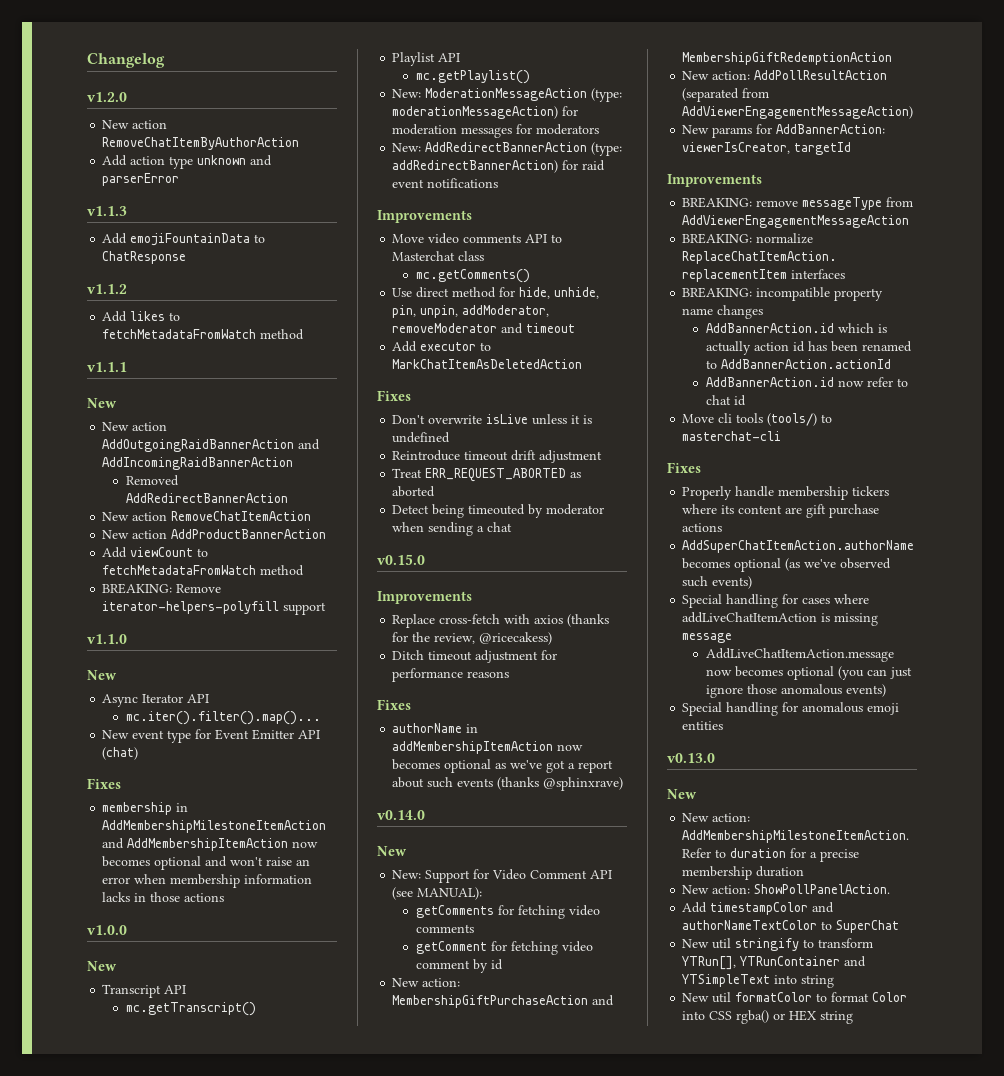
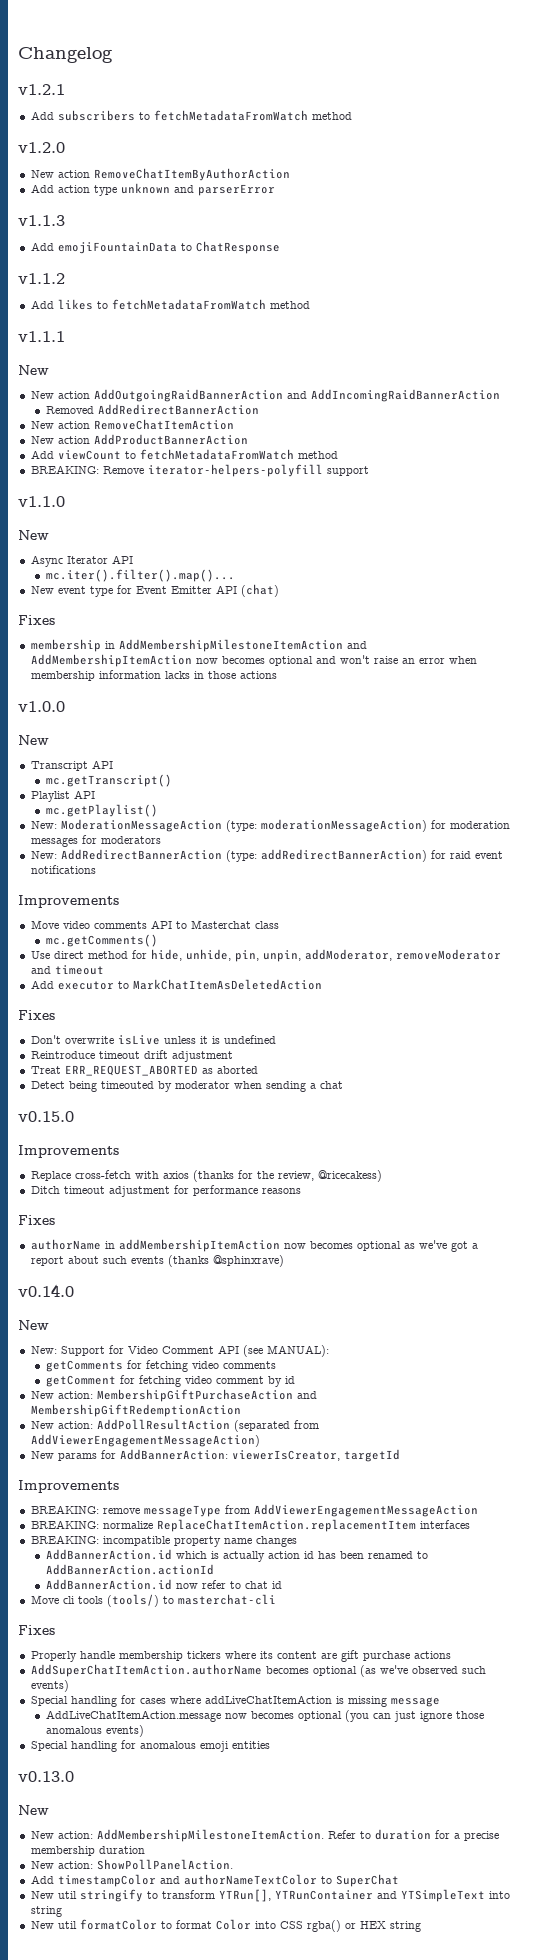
+ v1.2.1
+ Add subscribers to fetchMetadataFromWatch method

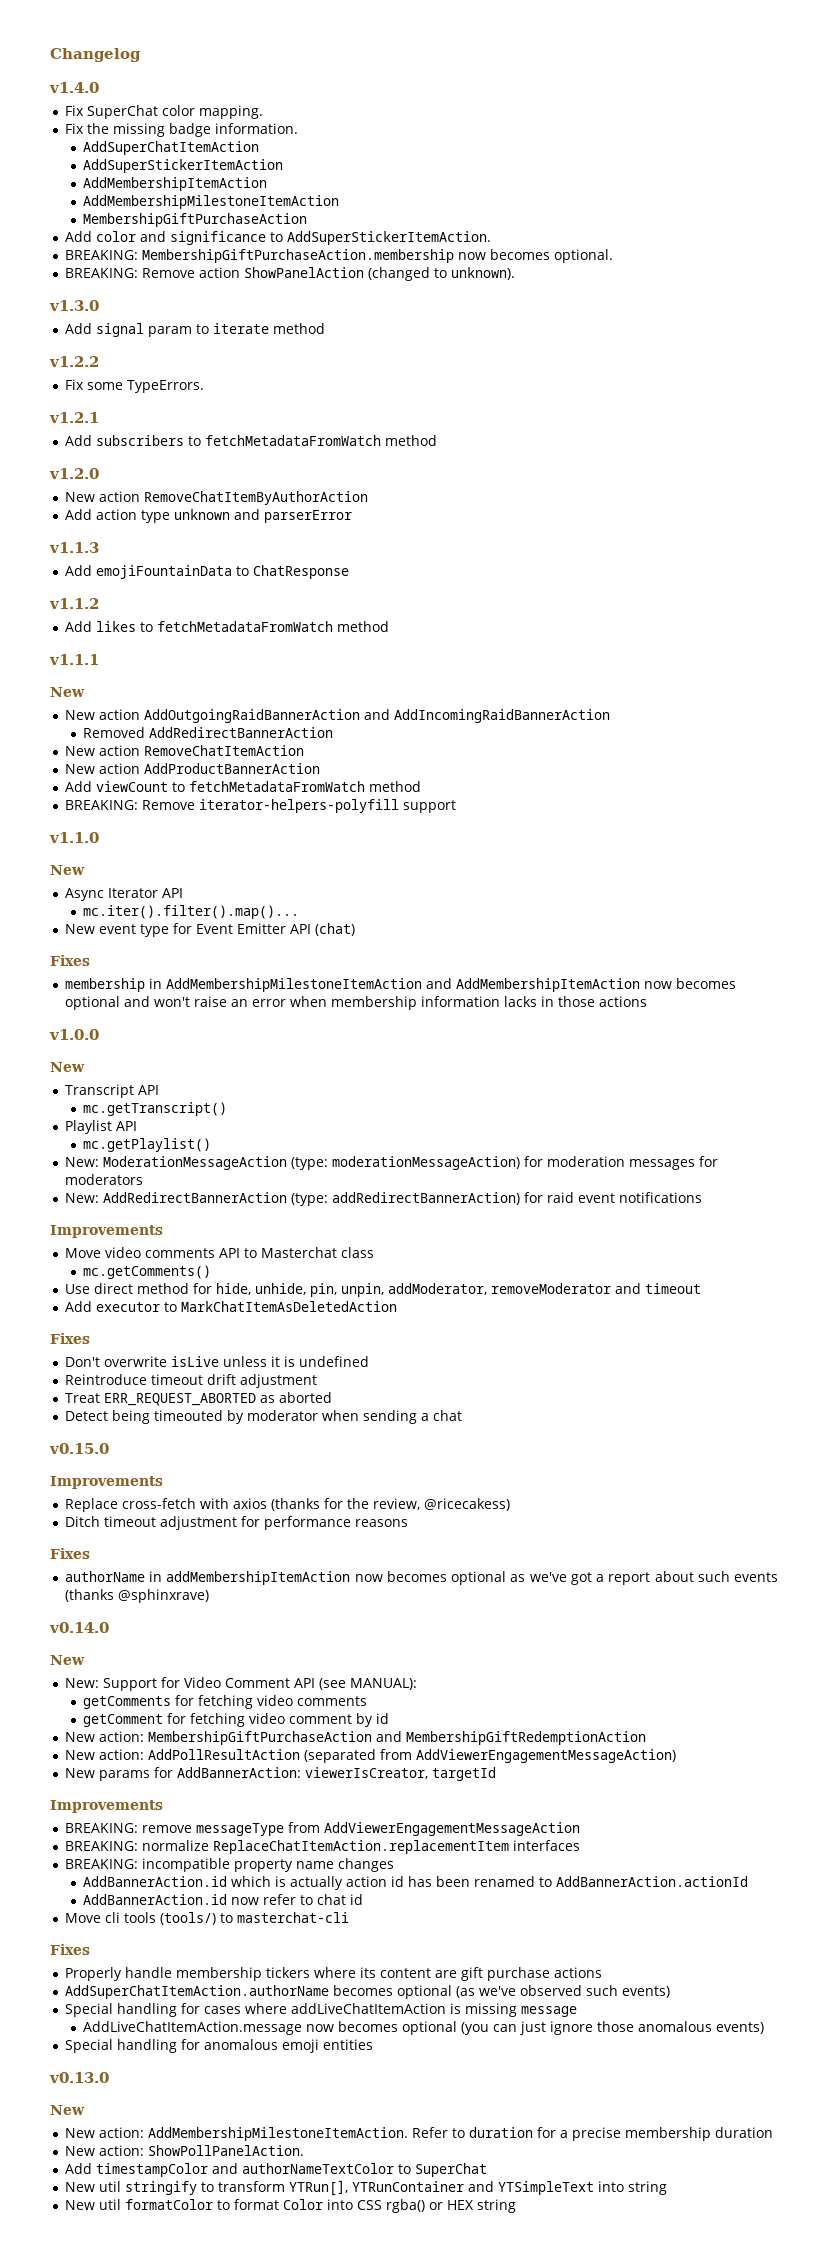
+ v1.4.0
+ Fix SuperChat color mapping.
+ Fix the missing badge information.
+ AddSuperChatItemAction
+ AddSuperStickerItemAction
+ AddMembershipItemAction
+ AddMembershipMilestoneItemAction
+ MembershipGiftPurchaseAction
+ Add color and significance to AddSuperStickerItemAction.
+ BREAKING: MembershipGiftPurchaseAction.membership now becomes optional.
+ BREAKING: Remove action ShowPanelAction (changed to unknown).
+ v1.3.0
+ Add signal param to iterate method
+ v1.2.2
+ Fix some TypeErrors.

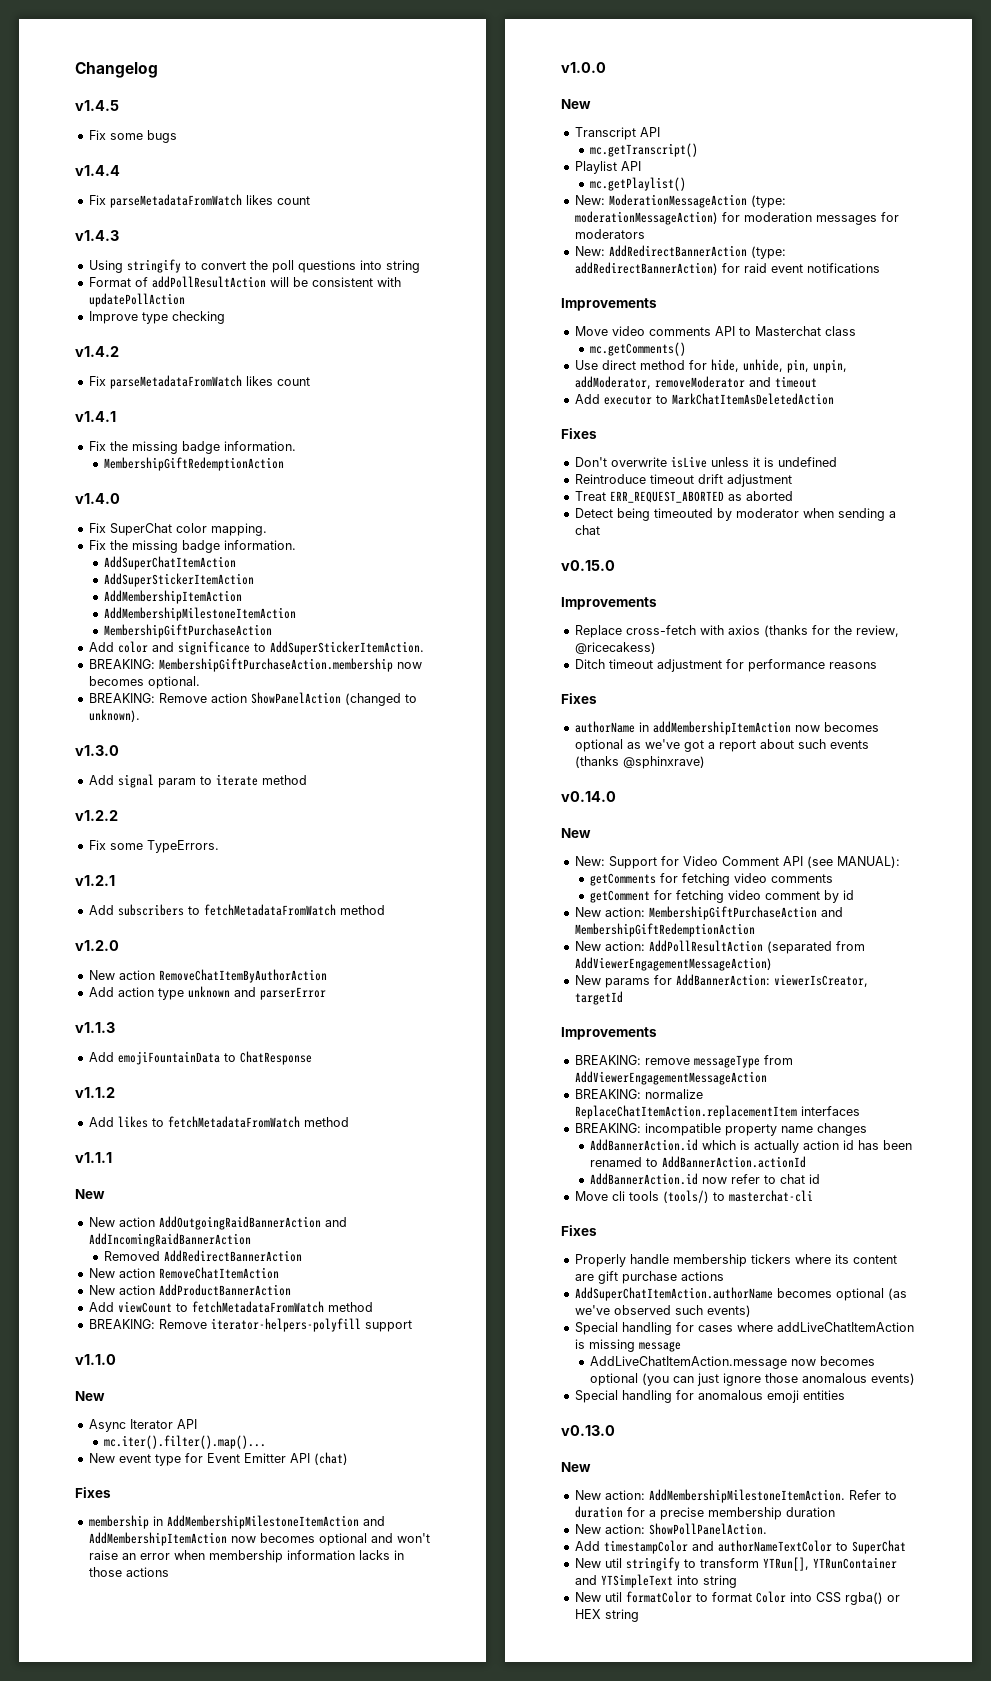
+ v1.4.5
+ Fix some bugs
+ v1.4.4
+ Fix parseMetadataFromWatch likes count
+ v1.4.3
+ Using stringify to convert the poll questions into string
+ Format of addPollResultAction will be consistent with updatePollAction
+ Improve type checking
+ v1.4.2
+ Fix parseMetadataFromWatch likes count
+ v1.4.1
+ Fix the missing badge information.
+ MembershipGiftRedemptionAction

